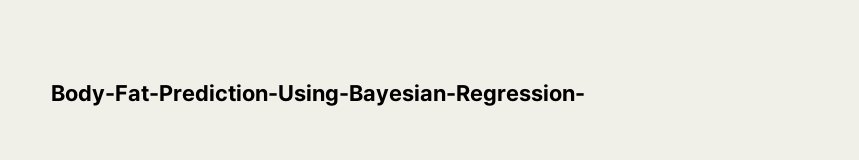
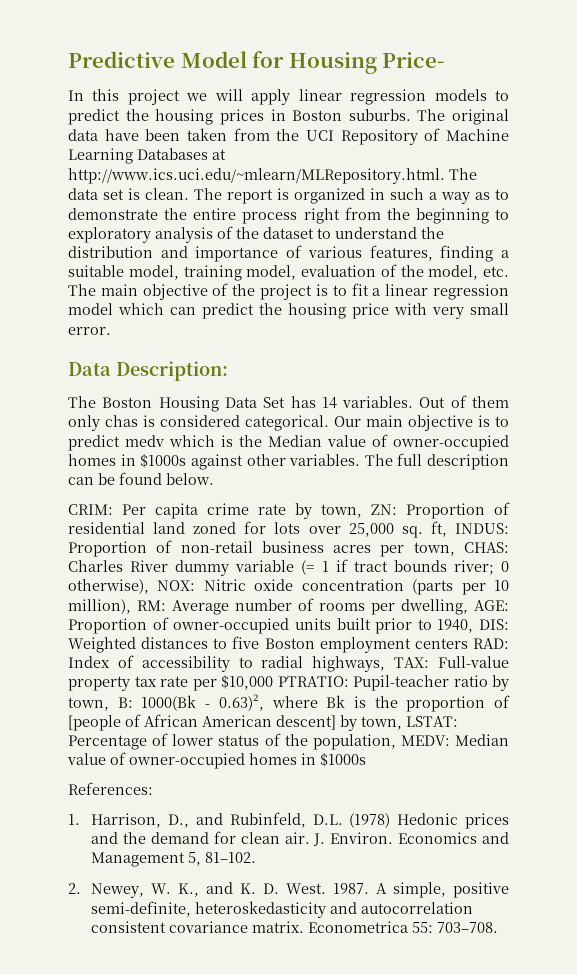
- Body-Fat-Prediction-Using-Bayesian-Regression-
+ Predictive Model for Housing Price-
+ In this project we will apply linear regression models to predict the housing prices in Boston suburbs. The original data have been taken from the UCI Repository of Machine Learning Databases at http://www.ics.uci.edu/~mlearn/MLRepository.html. The data set is clean. The report is organized in such a way as to demonstrate the entire process right from the beginning to exploratory analysis of the dataset to understand the distribution and importance of various features, finding a suitable model, training model, evaluation of the model, etc. The main objective of the project is to fit a linear regression model which can predict the housing price with very small error.
+ Data Description:
+ The Boston Housing Data Set has 14 variables. Out of them only chas is considered categorical. Our main objective is to predict medv which is the Median value of owner-occupied homes in $1000s against other variables. The full description can be found below.
+ CRIM: Per capita crime rate by town, ZN: Proportion of residential land zoned for lots over 25,000 sq. ft, INDUS: Proportion of non-retail business acres per town, CHAS: Charles River dummy variable (= 1 if tract bounds river; 0 otherwise), NOX: Nitric oxide concentration (parts per 10 million), RM: Average number of rooms per dwelling, AGE: Proportion of owner-occupied units built prior to 1940, DIS: Weighted distances to five Boston employment centers RAD: Index of accessibility to radial highways, TAX: Full-value property tax rate per $10,000 PTRATIO: Pupil-teacher ratio by town, B: 1000(Bk - 0.63)², where Bk is the proportion of [people of African American descent] by town, LSTAT: Percentage of lower status of the population, MEDV: Median value of owner-occupied homes in $1000s
+ References:
+ 1. Harrison, D., and Rubinfeld, D.L. (1978) Hedonic prices and the demand for clean air. J. Environ. Economics and Management 5, 81–102.
+ 2. Newey, W. K., and K. D. West. 1987. A simple, positive semi-definite, heteroskedasticity and autocorrelation consistent covariance matrix. Econometrica 55: 703–708.

